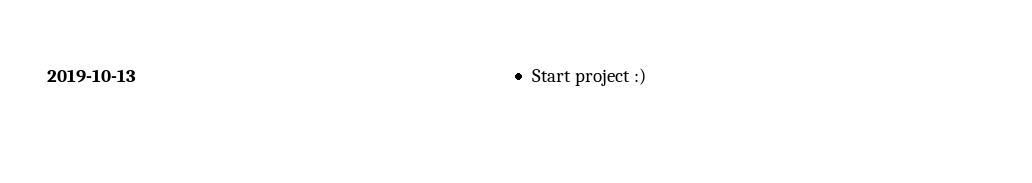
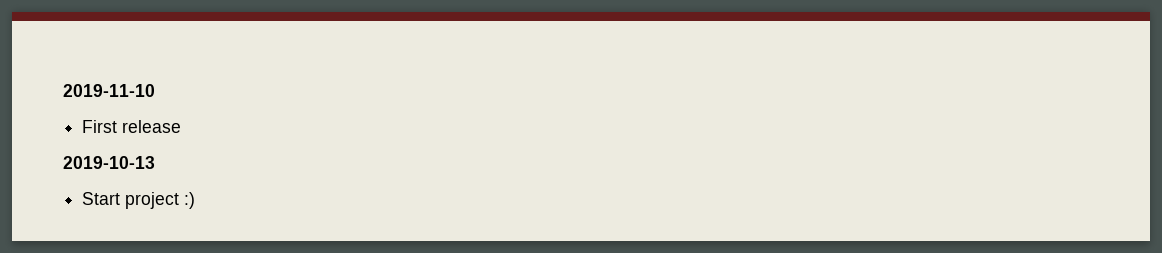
+ 2019-11-10
+ First release

